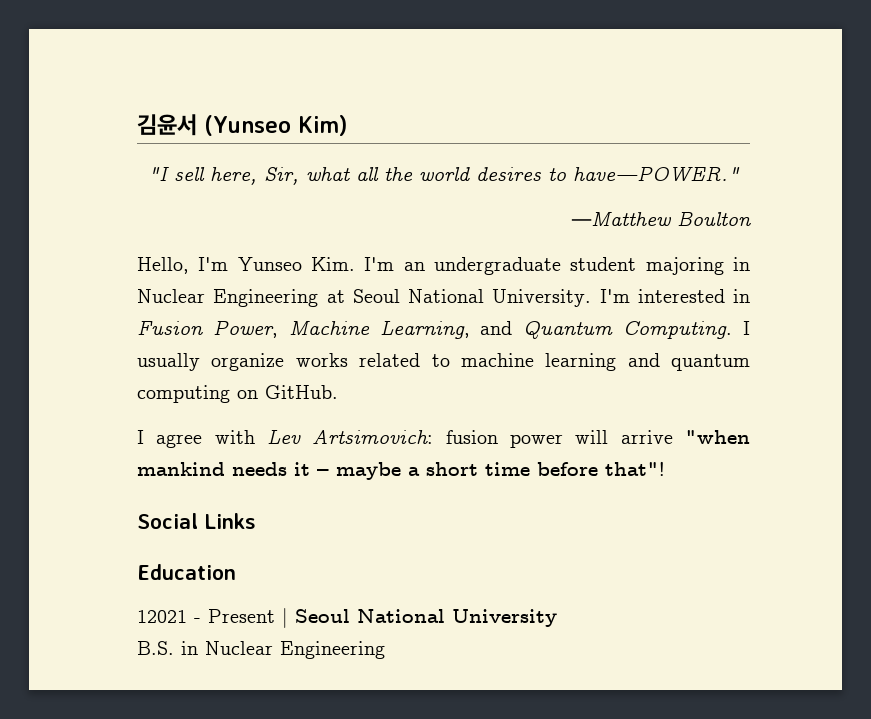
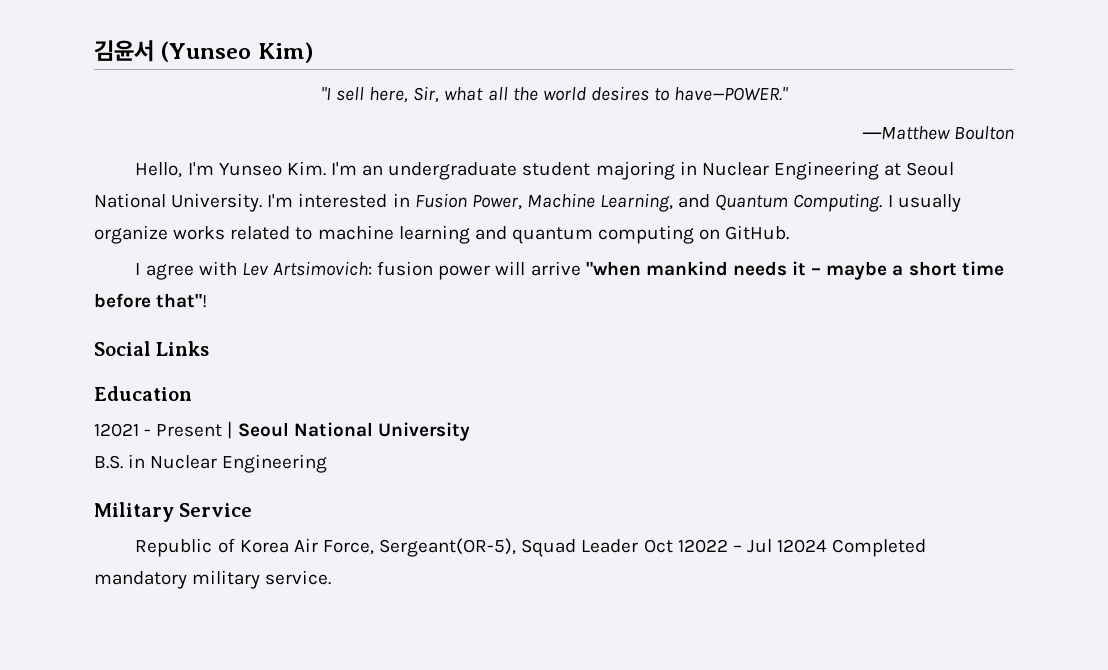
+ Military Service
+ Republic of Korea Air Force, Sergeant(OR-5), Squad Leader Oct 12022 – Jul 12024 Completed mandatory military service.

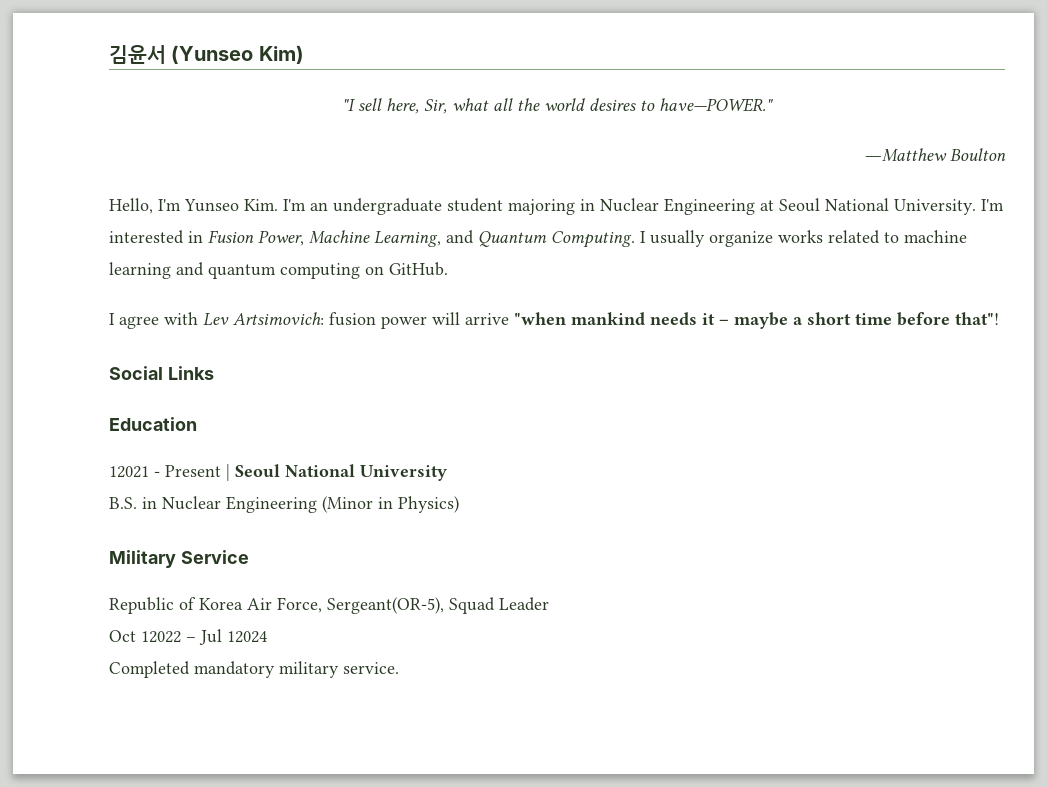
- B.S. in Nuclear Engineering
+ B.S. in Nuclear Engineering (Minor in Physics)
- Republic of Korea Air Force, Sergeant(OR-5), Squad Leader Oct 12022 – Jul 12024 Completed mandatory military service.
+ Republic of Korea Air Force, Sergeant(OR-5), Squad Leader
+ Oct 12022 – Jul 12024
+ Completed mandatory military service.

